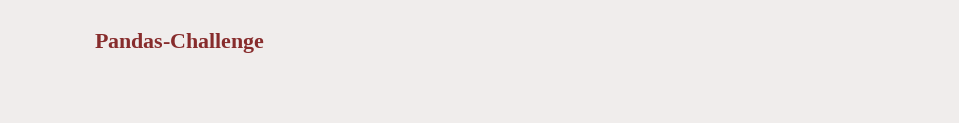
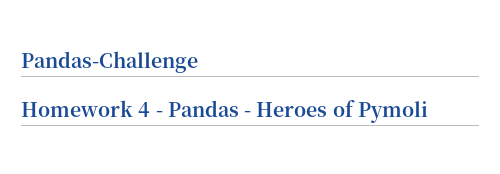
+ Homework 4 - Pandas - Heroes of Pymoli

